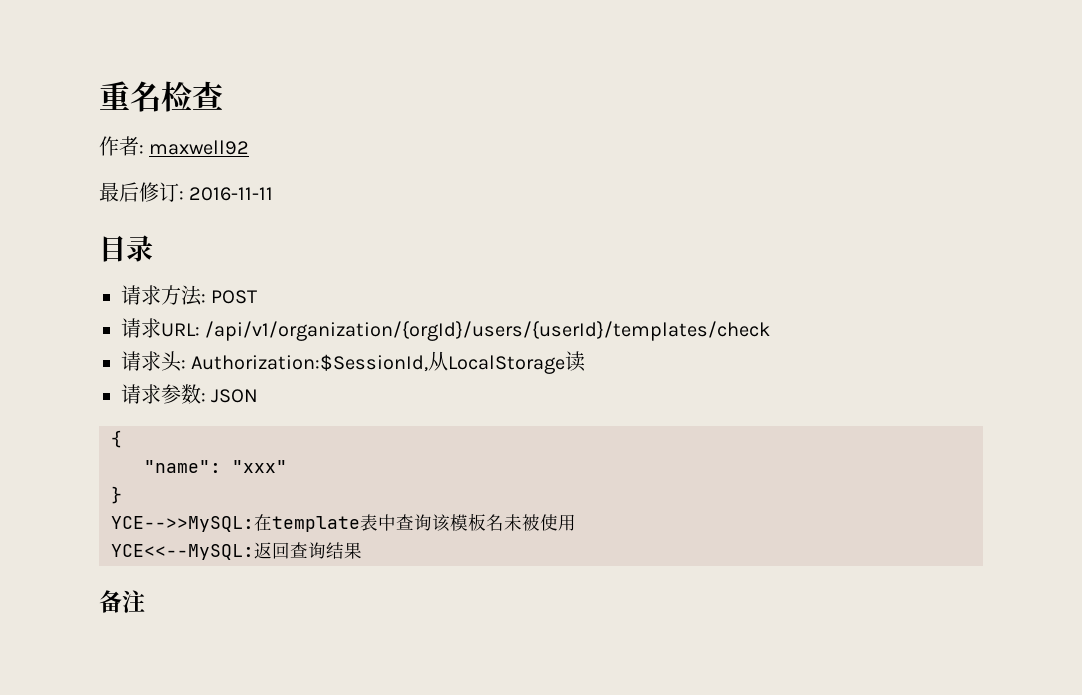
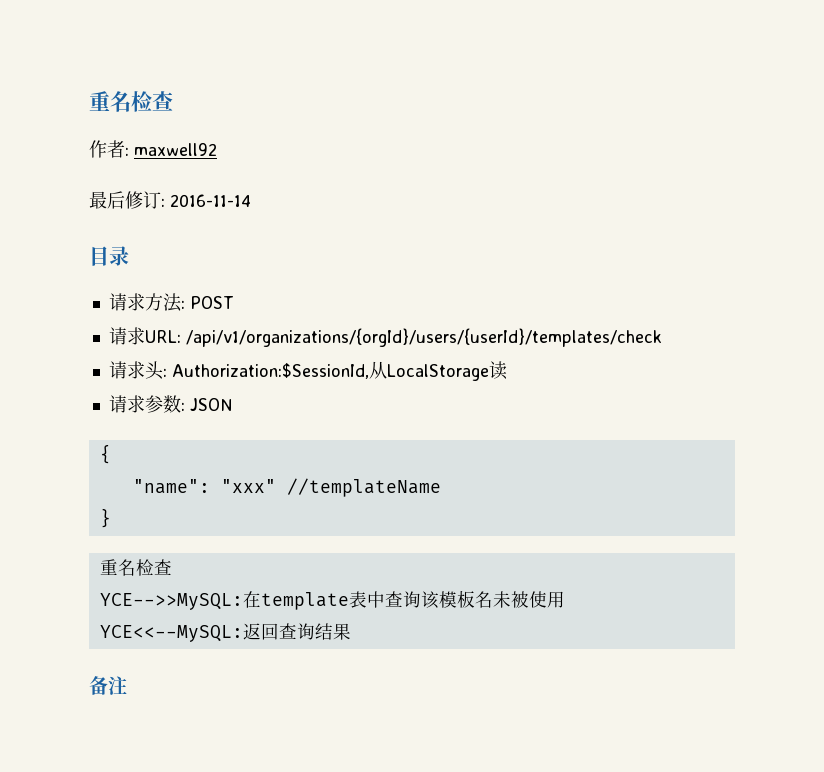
- 最后修订: 2016-11-11
+ 最后修订: 2016-11-14
- 请求URL: /api/v1/organization/{orgId}/users/{userId}/templates/check
+ 请求URL: /api/v1/organizations/{orgId}/users/{userId}/templates/check
- "name": "xxx"
+ "name": "xxx" //templateName
  }
+ 重名检查

